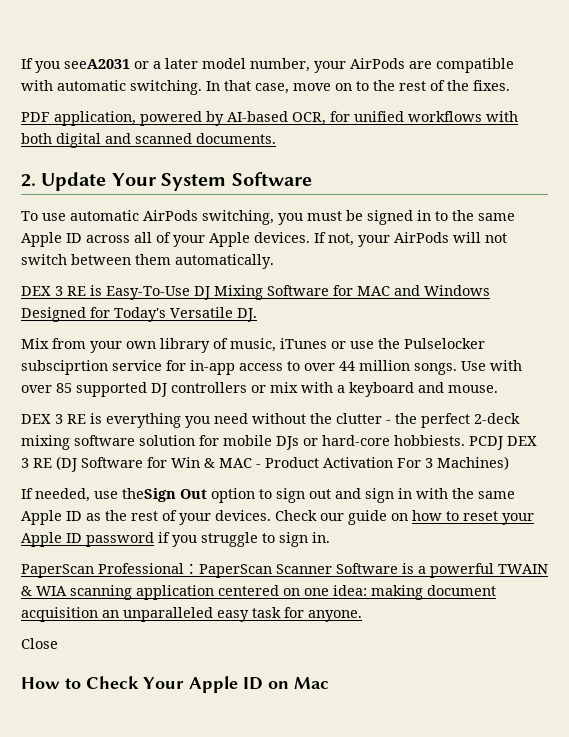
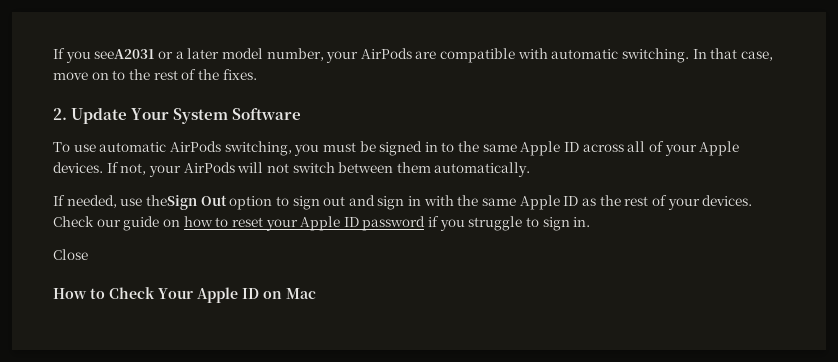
- PDF application, powered by AI-based OCR, for unified workflows with both digital and scanned documents.
- DEX 3 RE is Easy-To-Use DJ Mixing Software for MAC and Windows Designed for Today's Versatile DJ.
- Mix from your own library of music, iTunes or use the Pulselocker subsciprtion service for in-app access to over 44 million songs. Use with over 85 supported DJ controllers or mix with a keyboard and mouse.
- DEX 3 RE is everything you need without the clutter - the perfect 2-deck mixing software solution for mobile DJs or hard-core hobbiests. PCDJ DEX 3 RE (DJ Software for Win & MAC - Product Activation For 3 Machines)
- PaperScan Professional：PaperScan Scanner Software is a powerful TWAIN & WIA scanning application centered on one idea: making document acquisition an unparalleled easy task for anyone.

